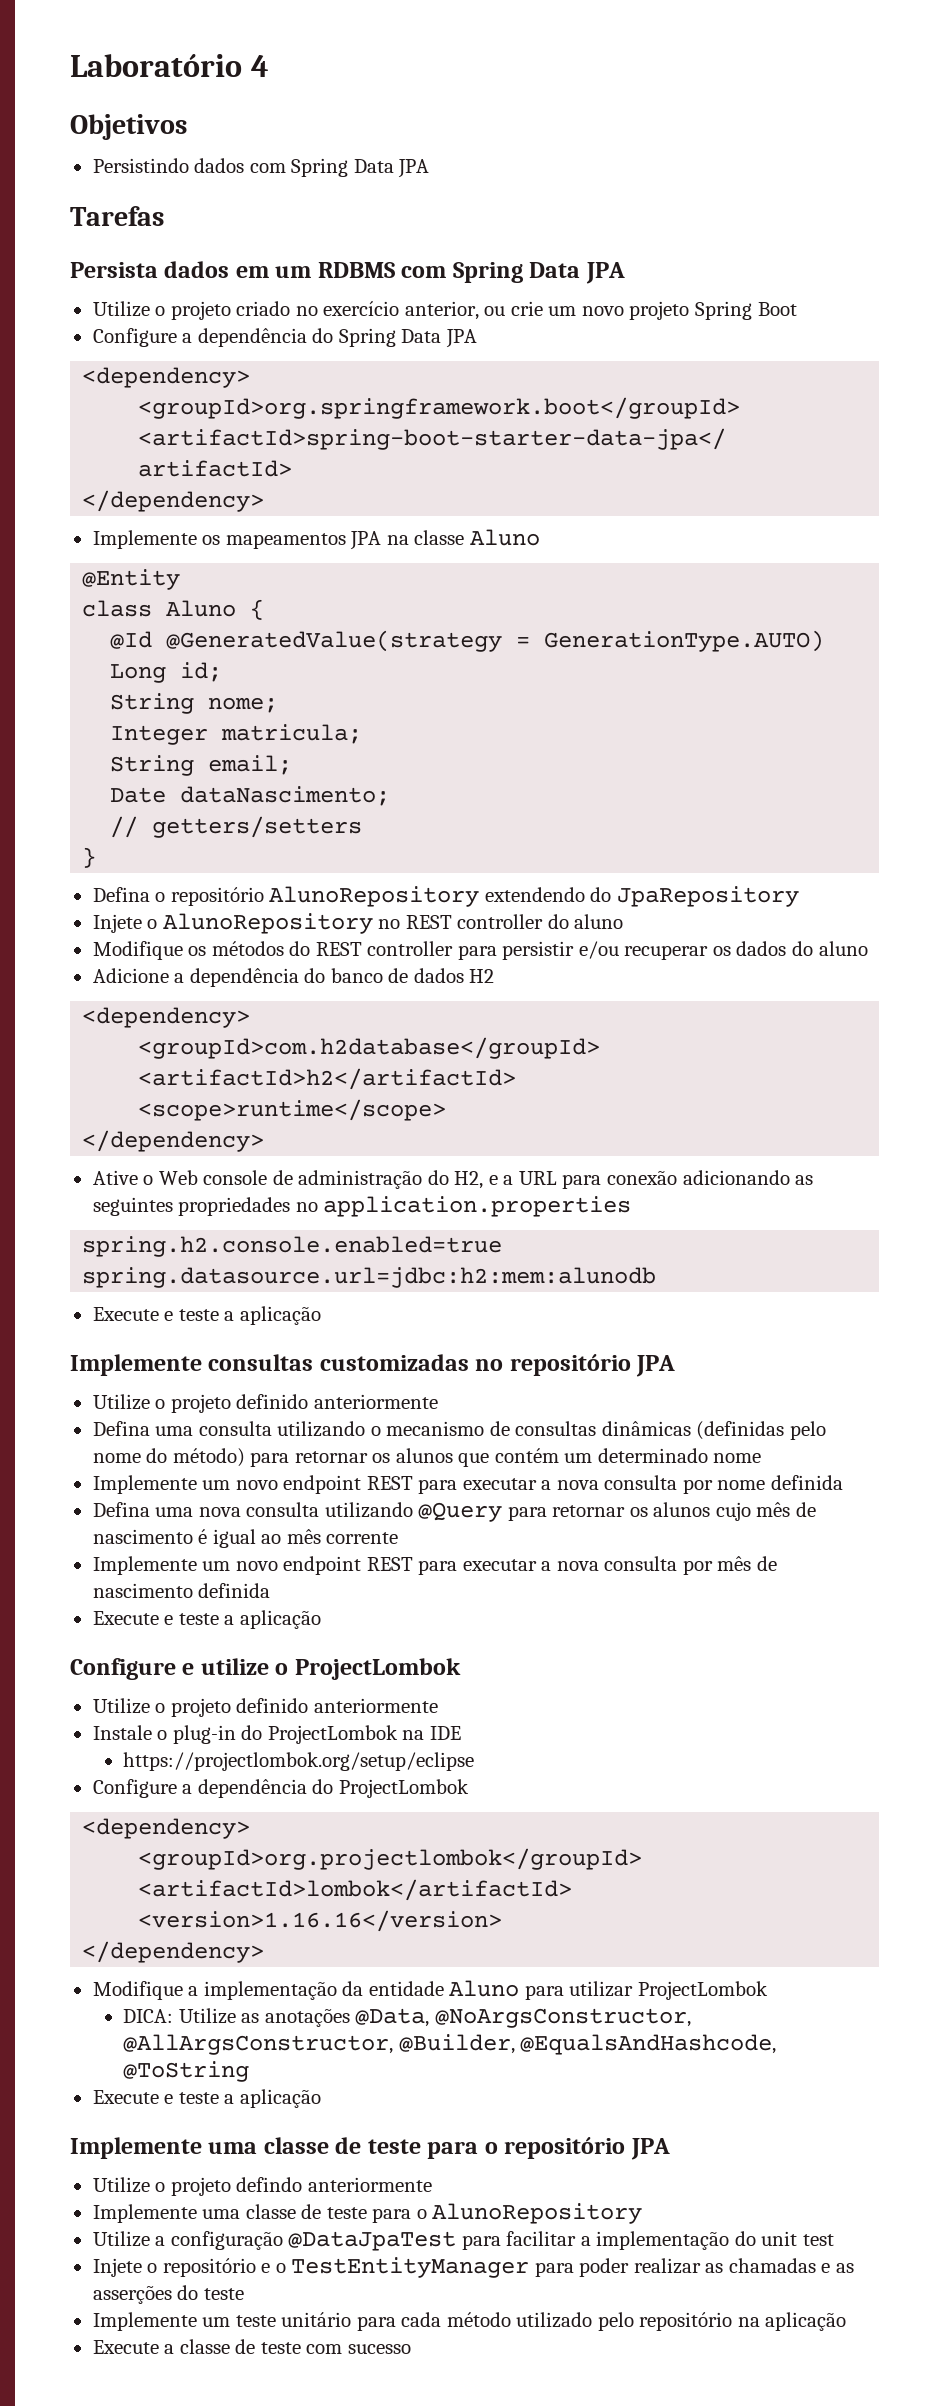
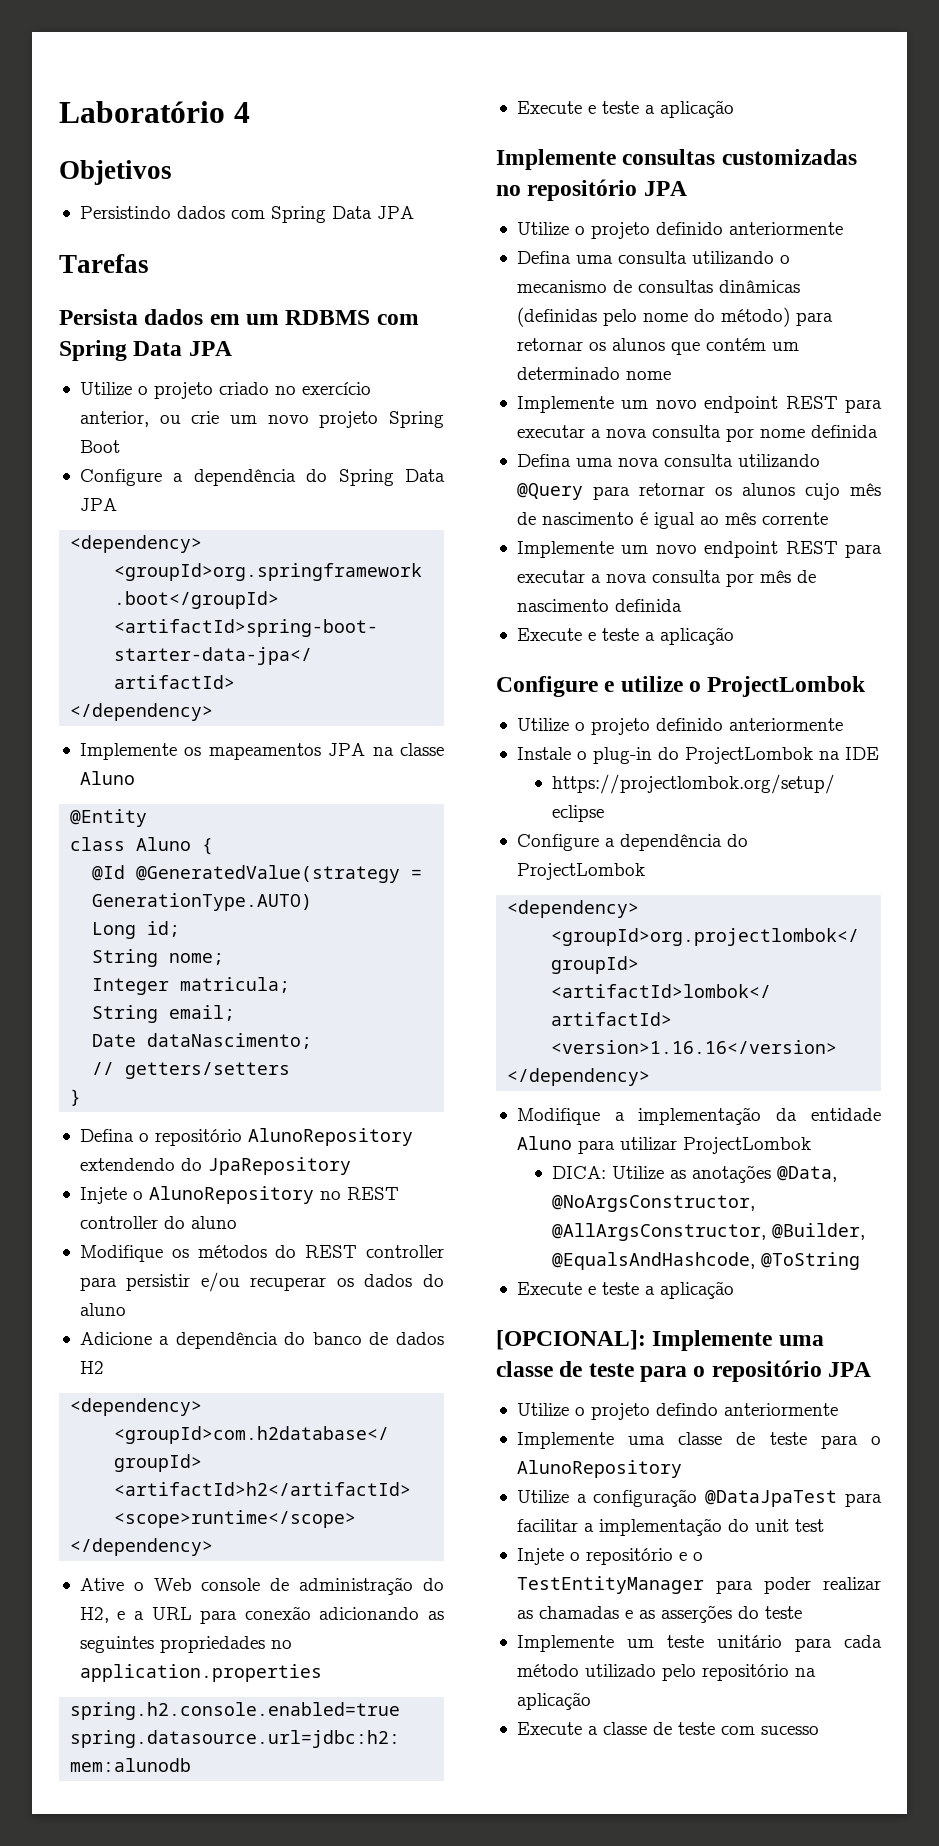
- Implemente uma classe de teste para o repositório JPA
+ [OPCIONAL]: Implemente uma classe de teste para o repositório JPA

